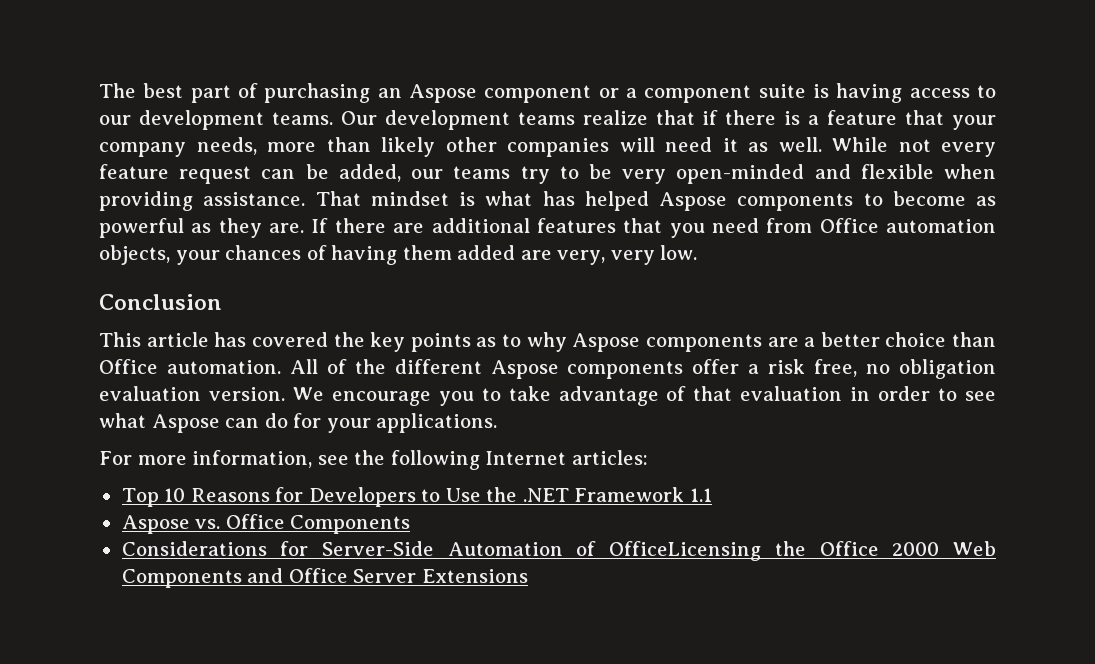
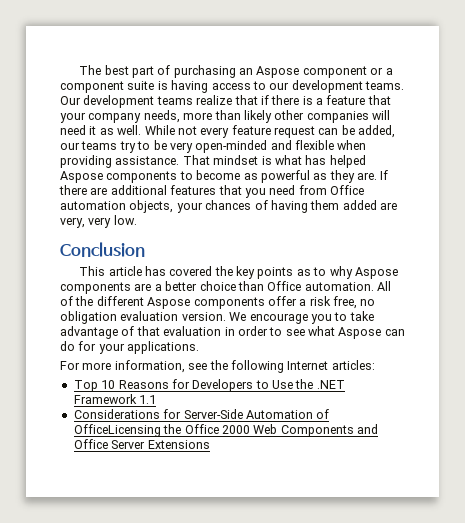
- Aspose vs. Office Components

